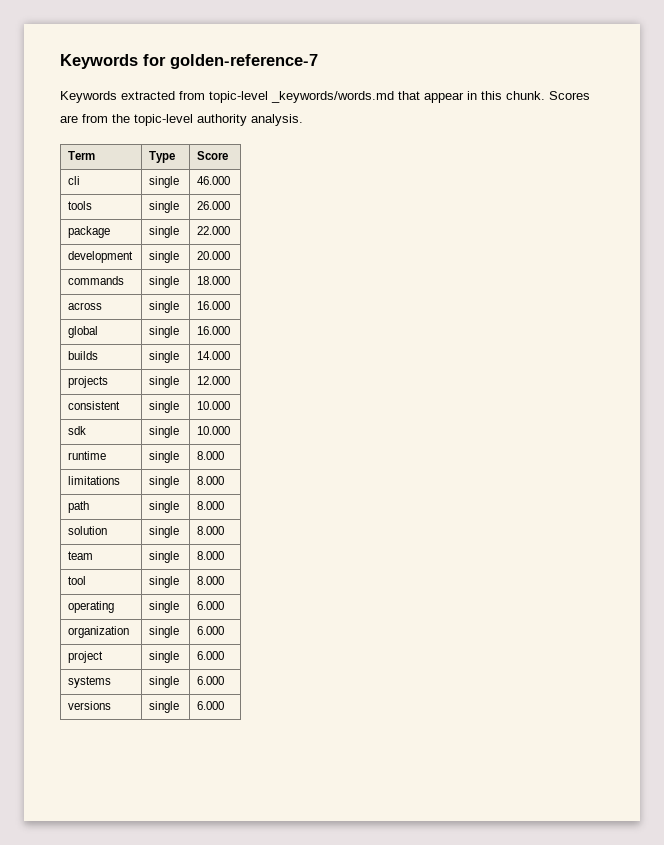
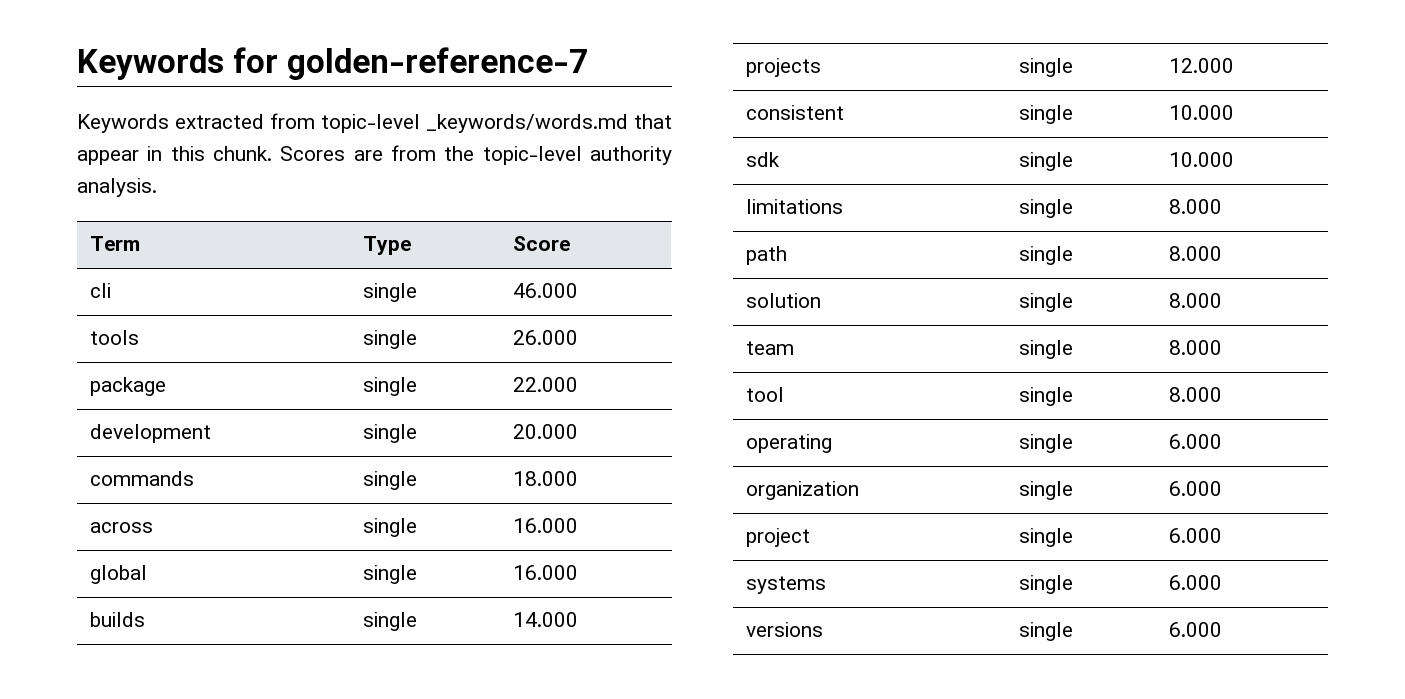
- runtime | single | 8.000

